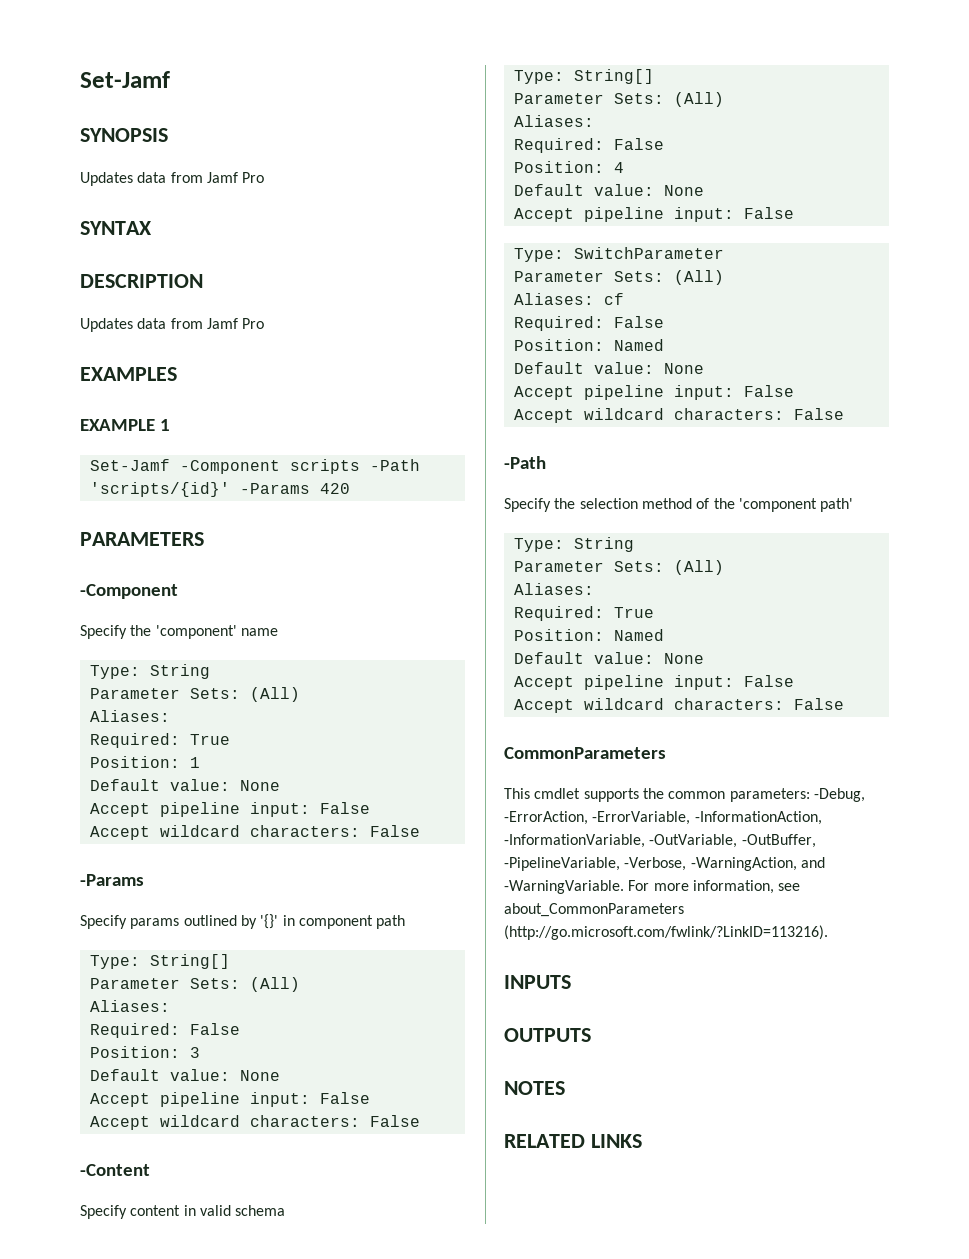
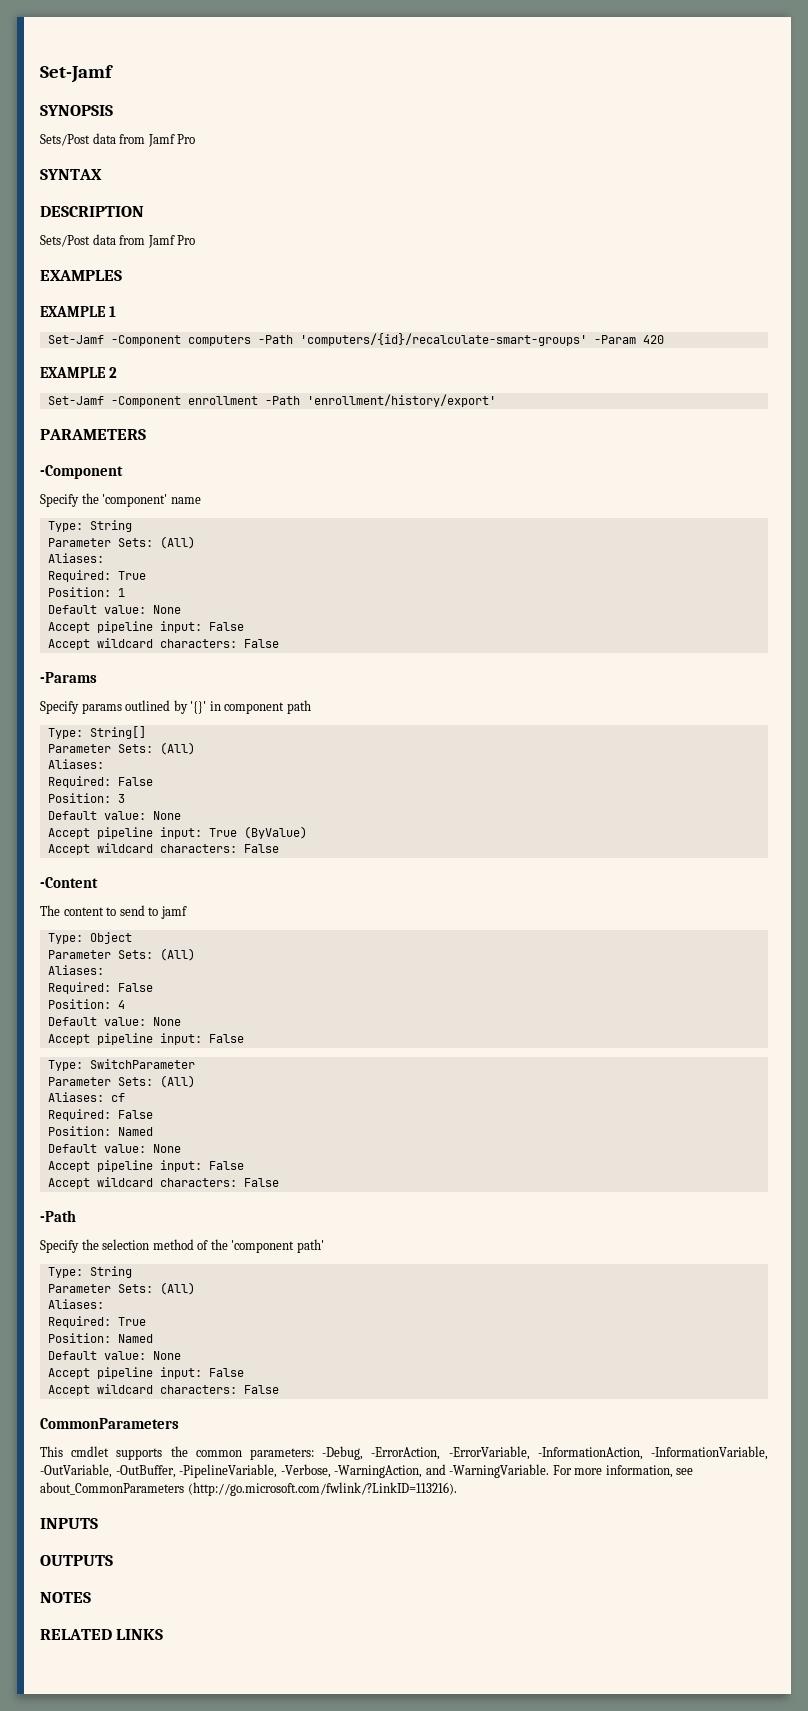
  SYNOPSIS
- Updates data from Jamf Pro
+ Sets/Post data from Jamf Pro
  DESCRIPTION
- Updates data from Jamf Pro
+ Sets/Post data from Jamf Pro
- Set-Jamf -Component scripts -Path 'scripts/{id}' -Params 420
+ Set-Jamf -Component computers -Path 'computers/{id}/recalculate-smart-groups' -Param 420
+ EXAMPLE 2
+ Set-Jamf -Component enrollment -Path 'enrollment/history/export'
  Position: 3
  Default value: None
- Accept pipeline input: False
+ Accept pipeline input: True (ByValue)
- Specify content in valid schema
- Type: String[]
+ The content to send to jamf
+ Type: Object

